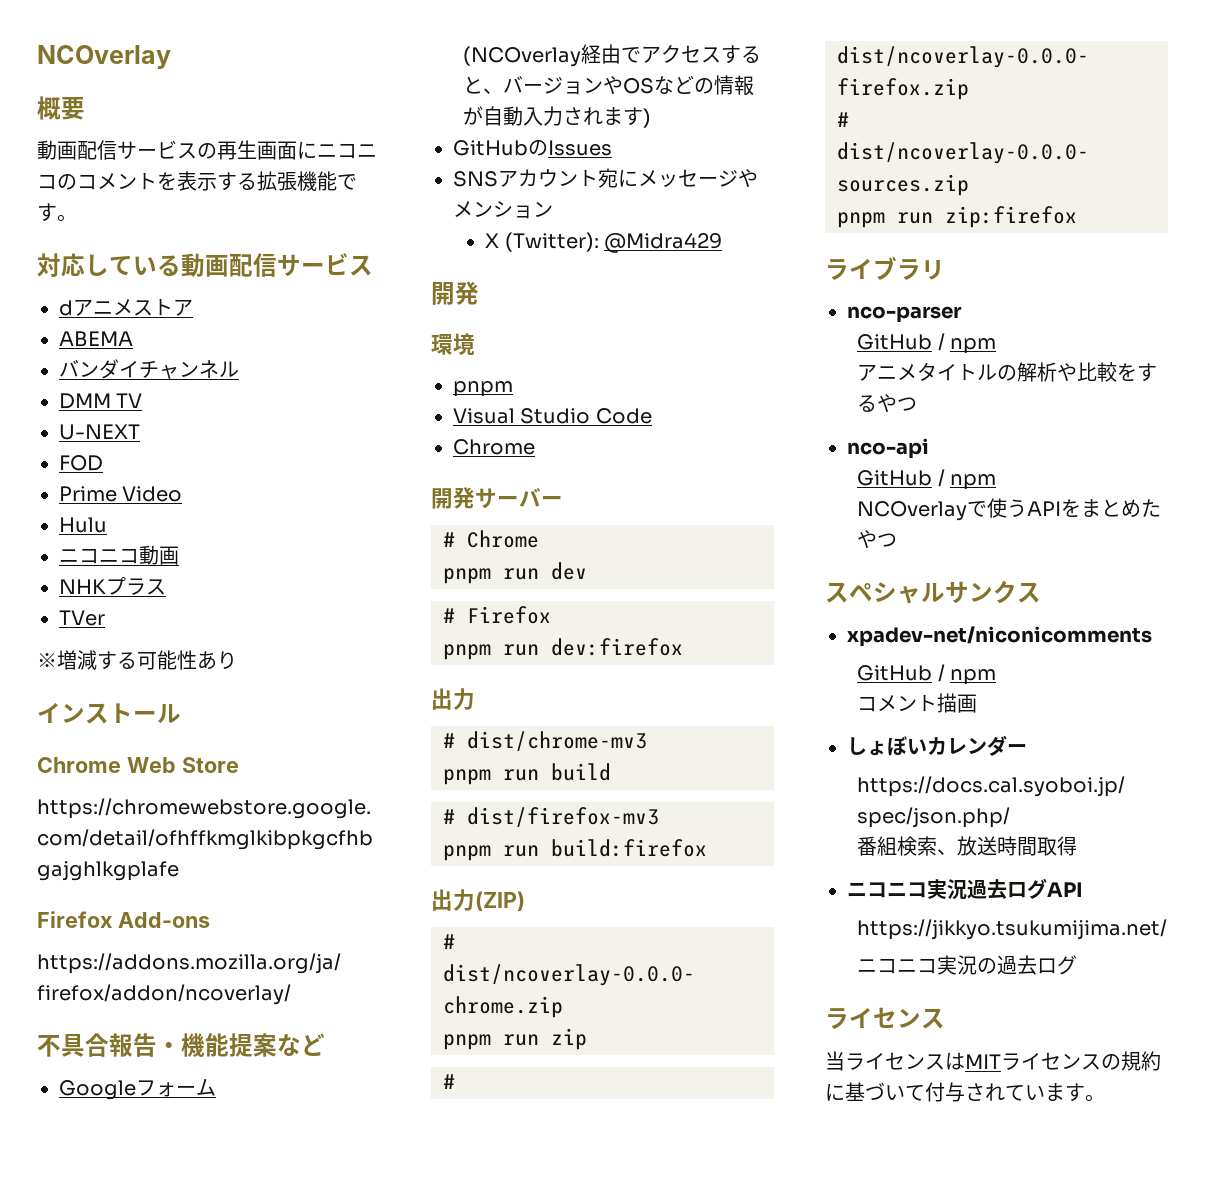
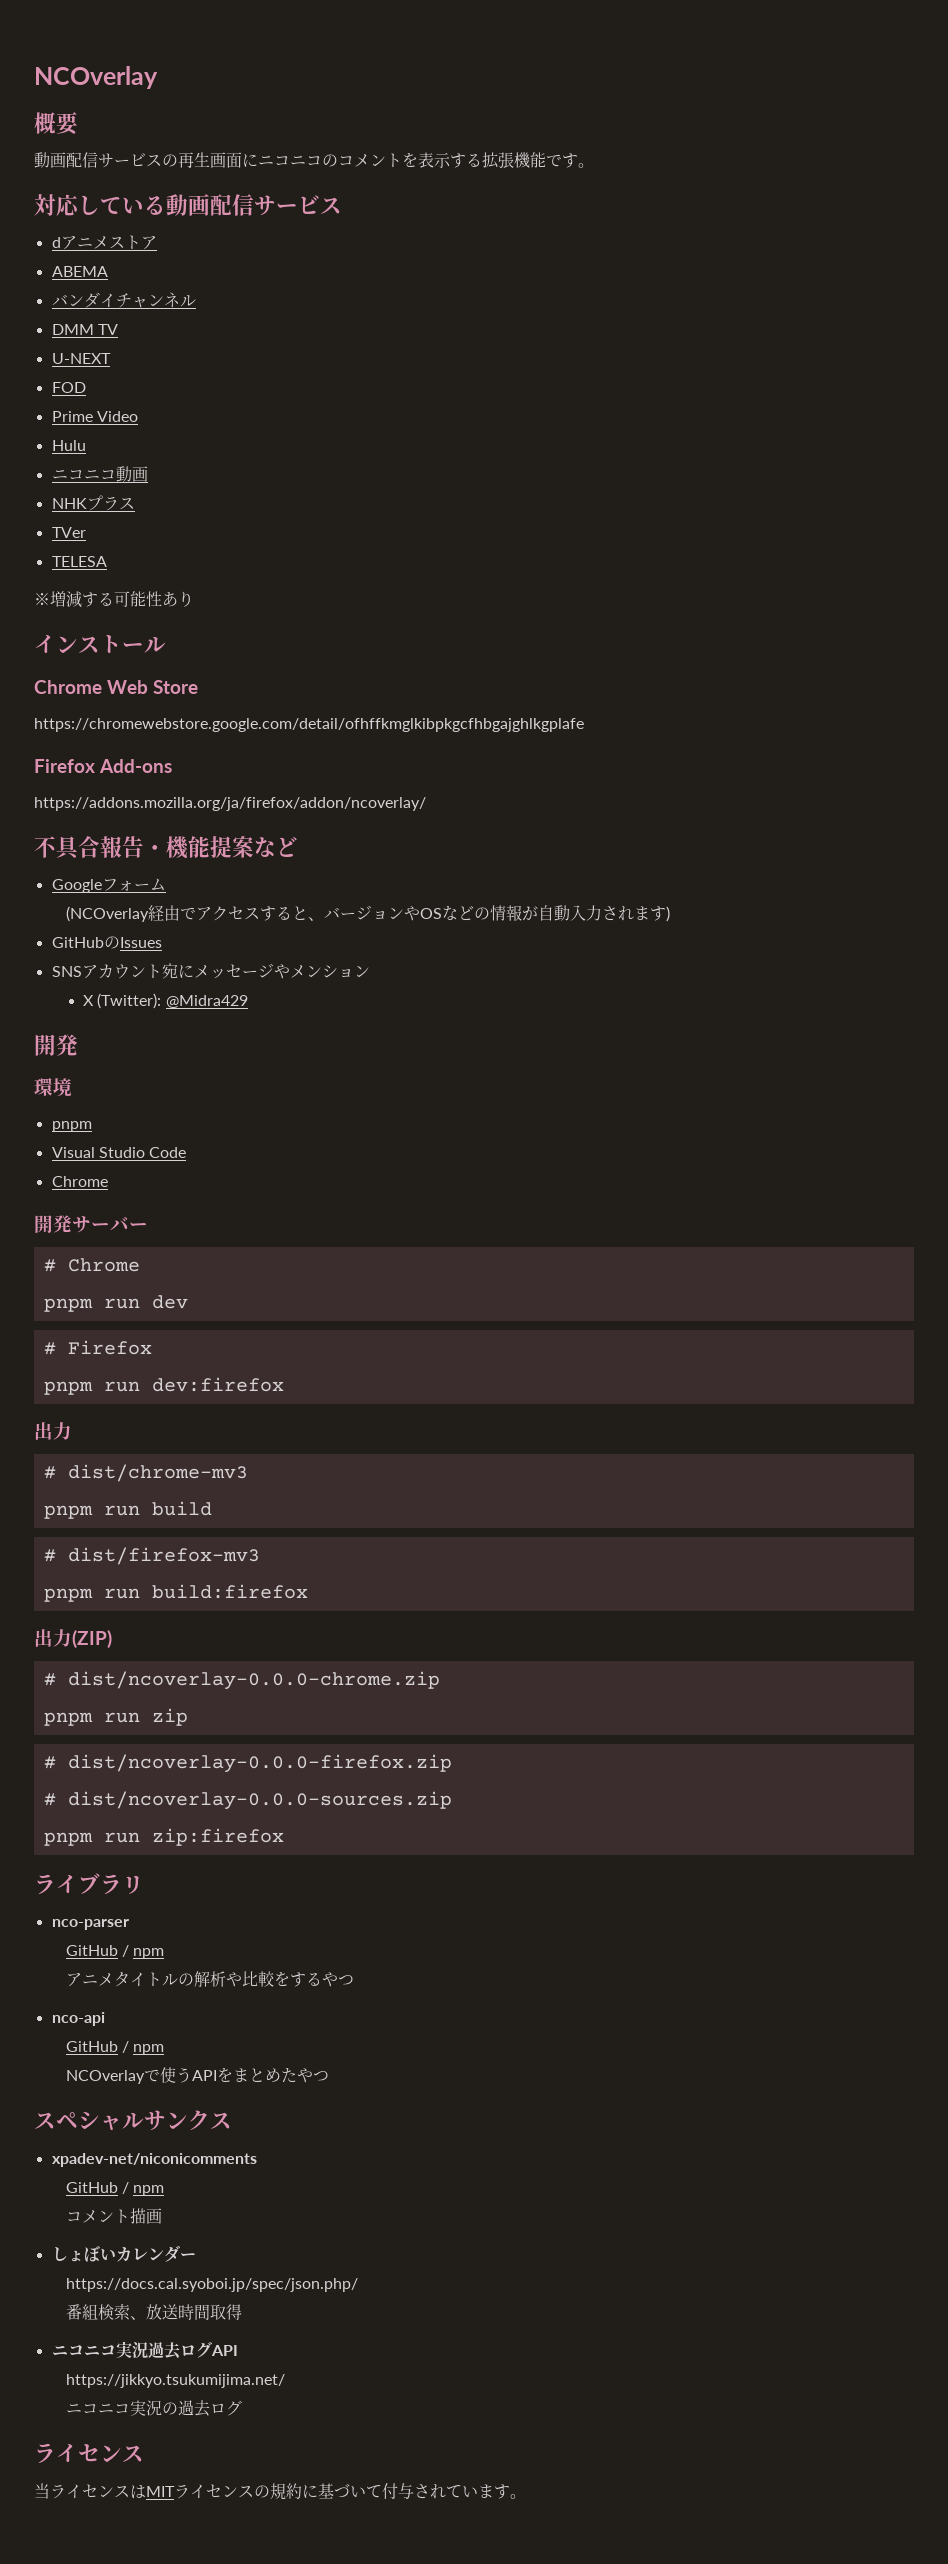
+ TELESA

